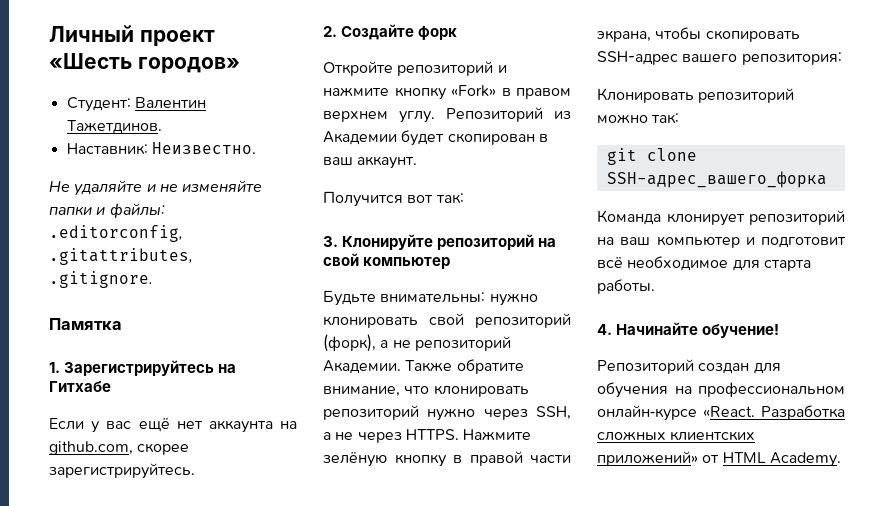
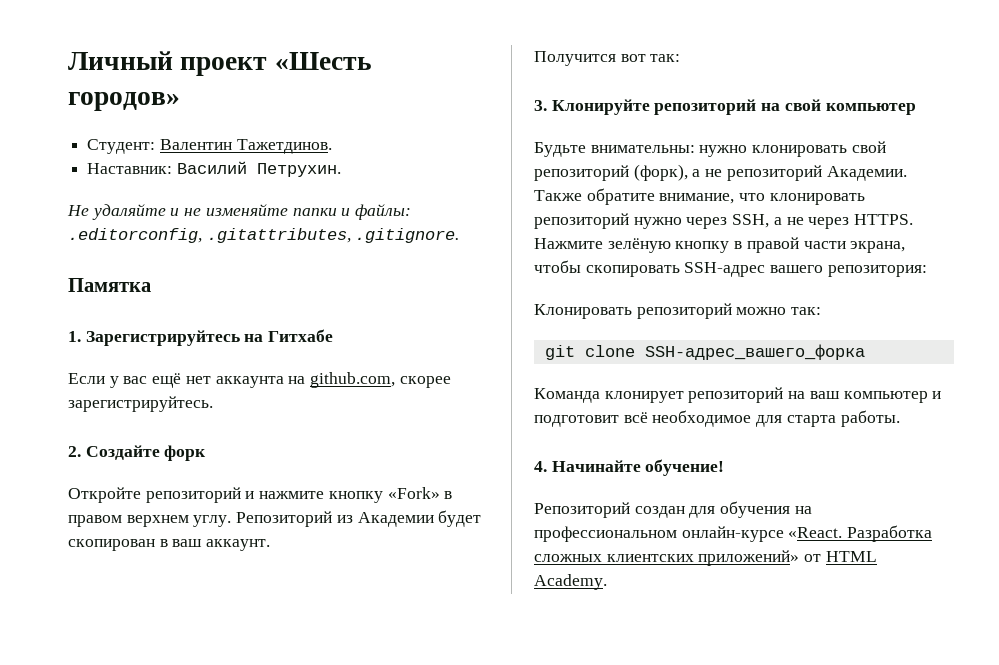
- Наставник: Неизвестно.
+ Наставник: Василий Петрухин.

